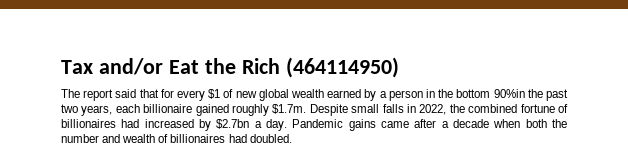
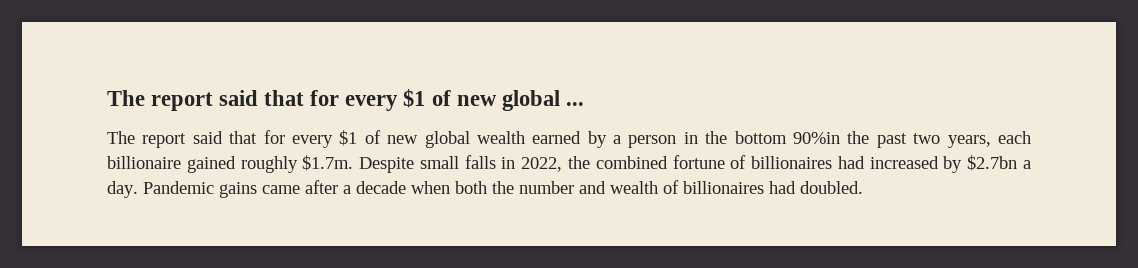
- Tax and/or Eat the Rich (464114950)
+ The report said that for every $1 of new global ...

